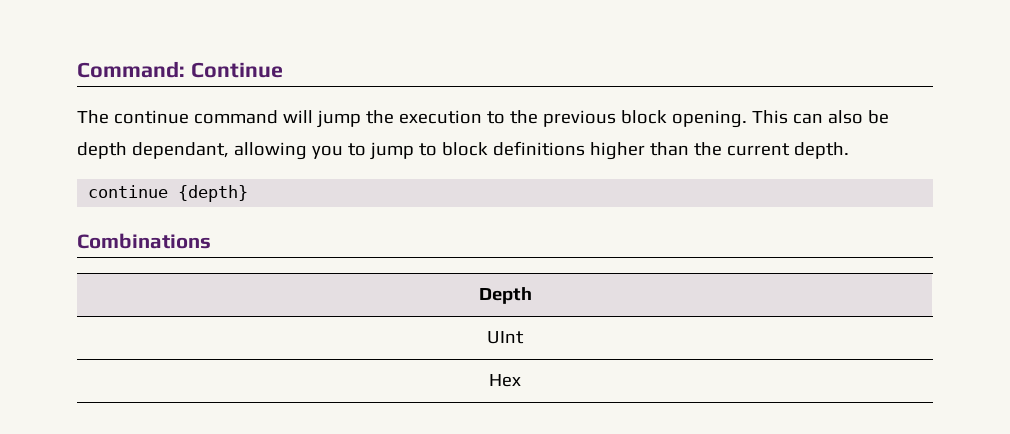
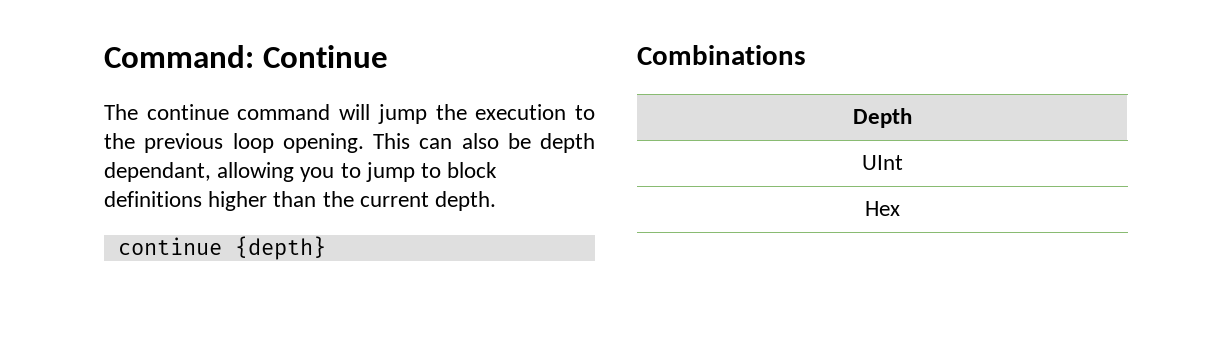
- The continue command will jump the execution to the previous block opening.
+ The continue command will jump the execution to the previous loop opening.

